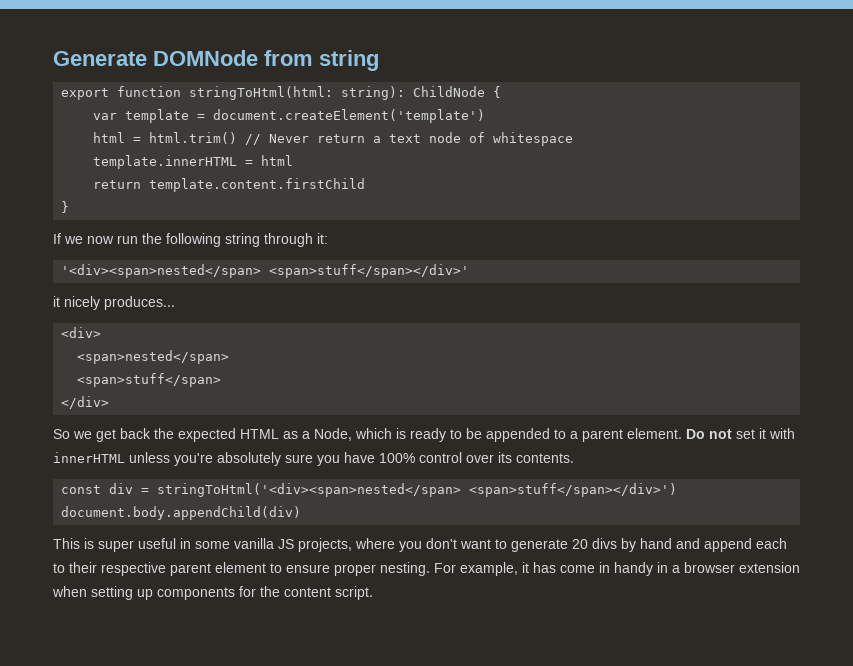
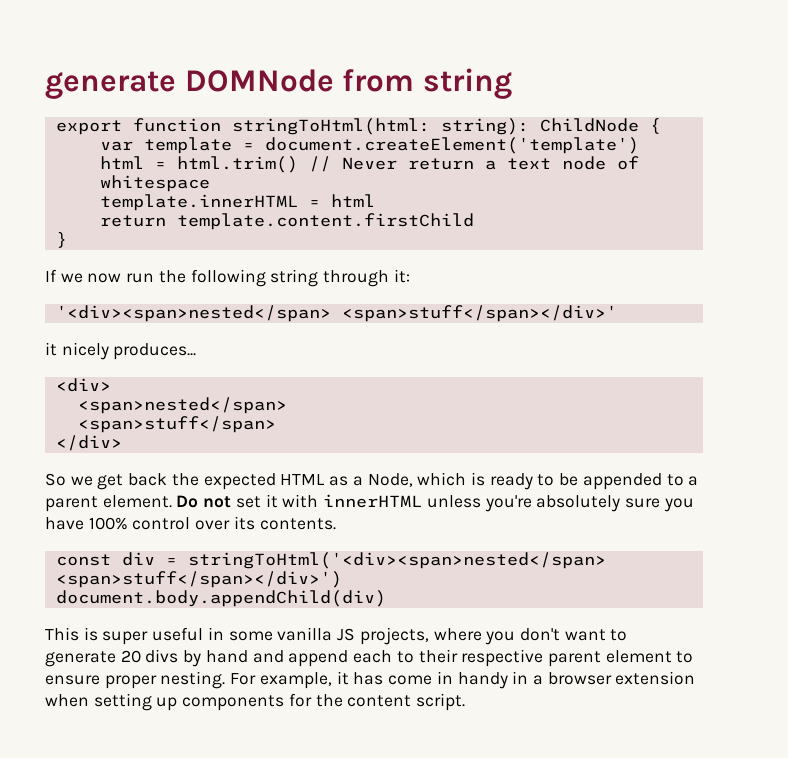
- Generate DOMNode from string
+ generate DOMNode from string

